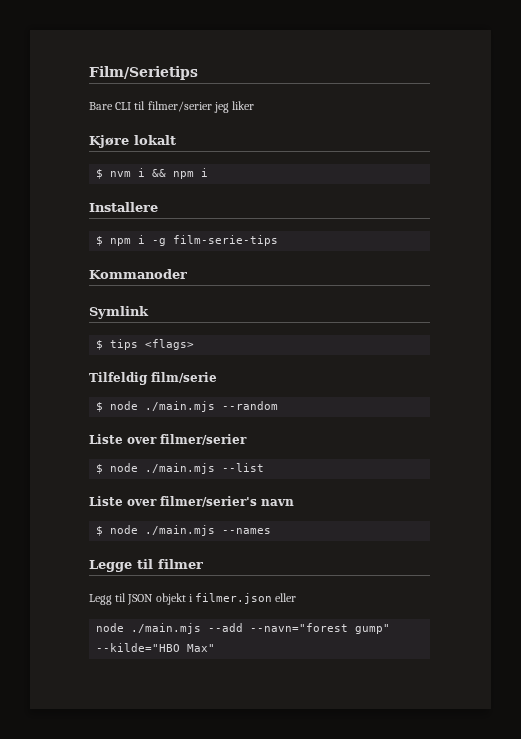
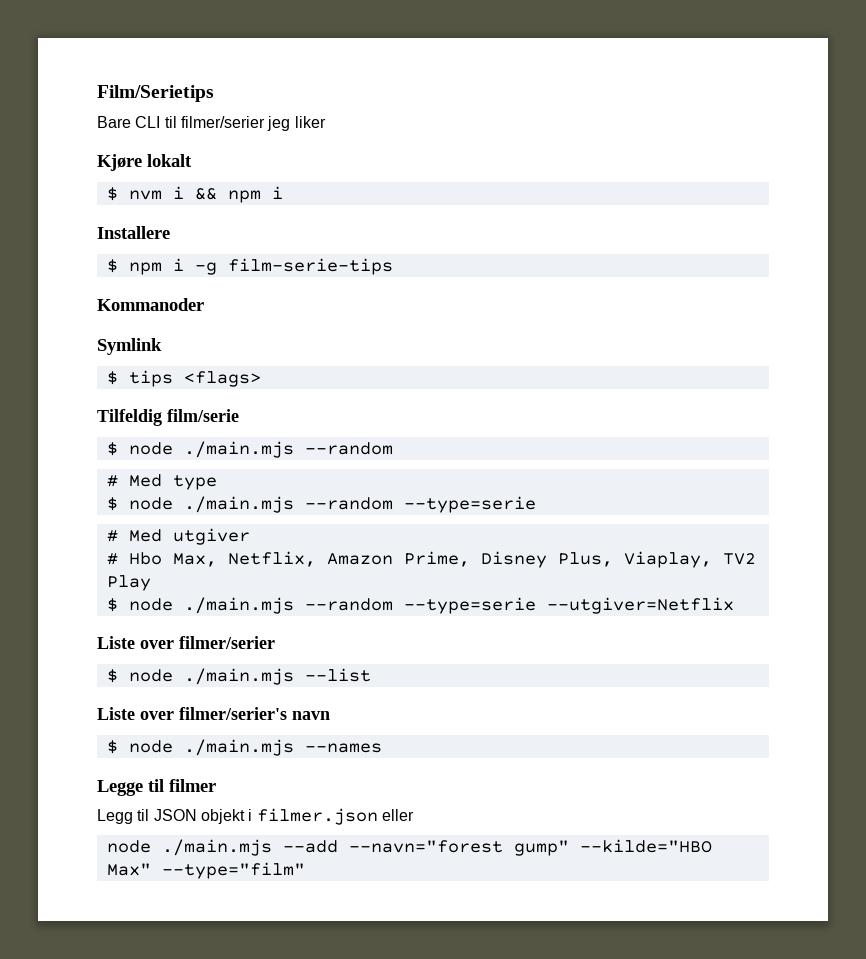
+ # Med type
+ $ node ./main.mjs --random --type=serie
+ # Med utgiver
+ # Hbo Max, Netflix, Amazon Prime, Disney Plus, Viaplay, TV2 Play
+ $ node ./main.mjs --random --type=serie --utgiver=Netflix
- node ./main.mjs --add --navn="forest gump" --kilde="HBO Max"
+ node ./main.mjs --add --navn="forest gump" --kilde="HBO Max" --type="film"

